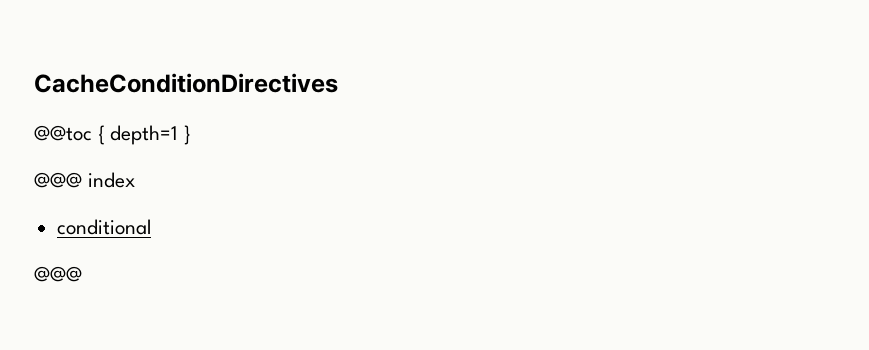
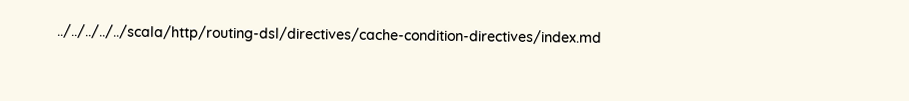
- CacheConditionDirectives
- @@toc { depth=1 }
- @@@ index
- conditional
- @@@
+ ../../../../../scala/http/routing-dsl/directives/cache-condition-directives/index.md

